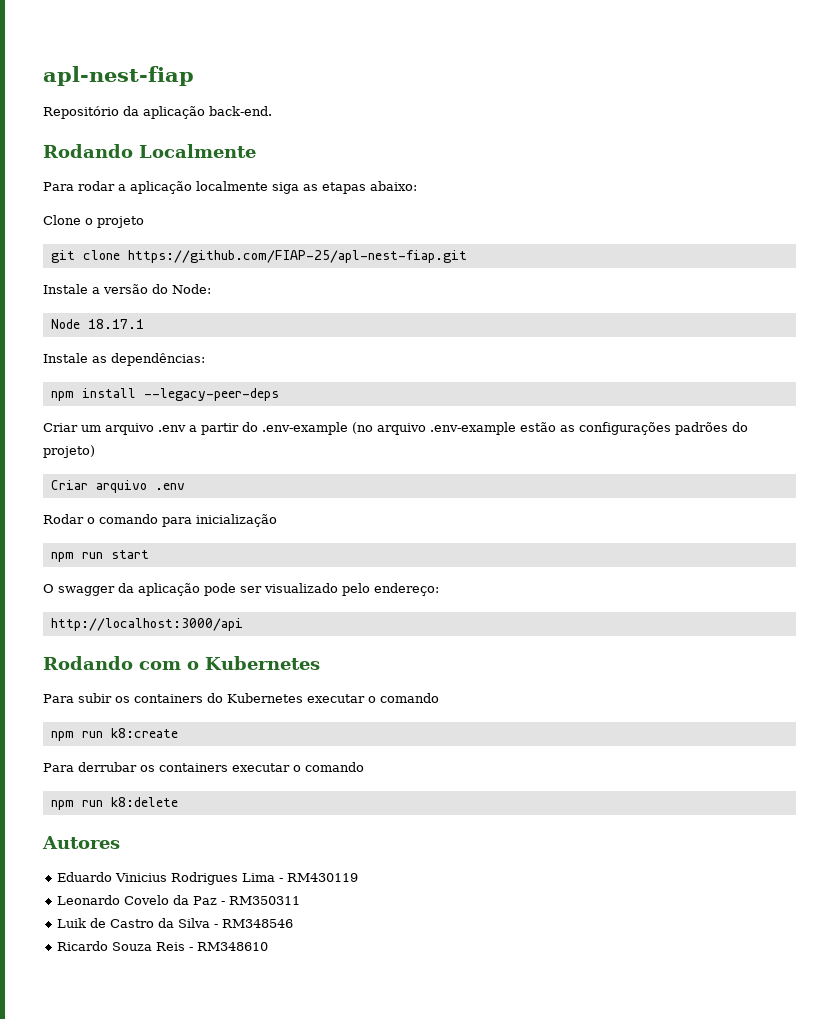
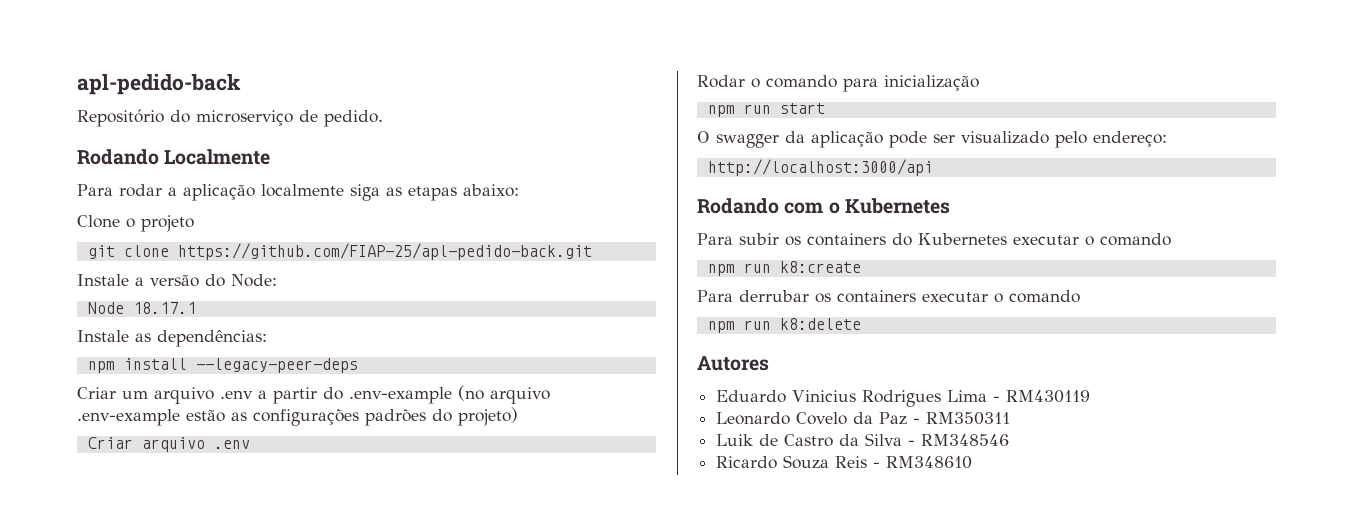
- apl-nest-fiap
+ apl-pedido-back
- Repositório da aplicação back-end.
+ Repositório do microserviço de pedido.
- git clone https://github.com/FIAP-25/apl-nest-fiap.git
+ git clone https://github.com/FIAP-25/apl-pedido-back.git

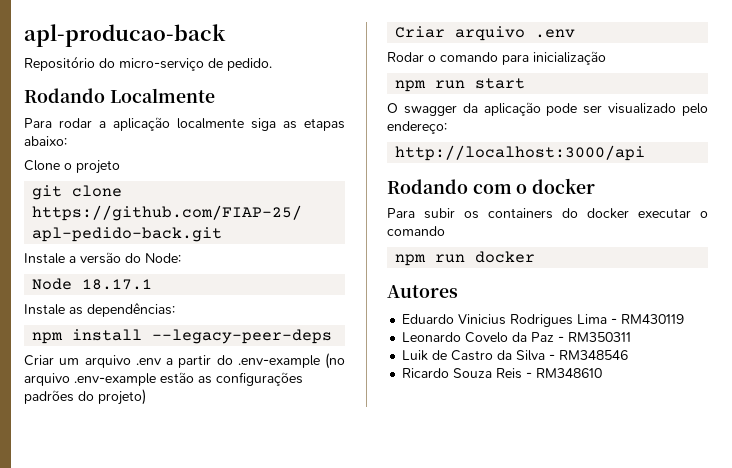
- apl-pedido-back
+ apl-producao-back
- Repositório do microserviço de pedido.
+ Repositório do micro-serviço de pedido.
- Rodando com o Kubernetes
+ Rodando com o docker
- Para subir os containers do Kubernetes executar o comando
- npm run k8:create
- Para derrubar os containers executar o comando
- npm run k8:delete
+ Para subir os containers do docker executar o comando
+ npm run docker

